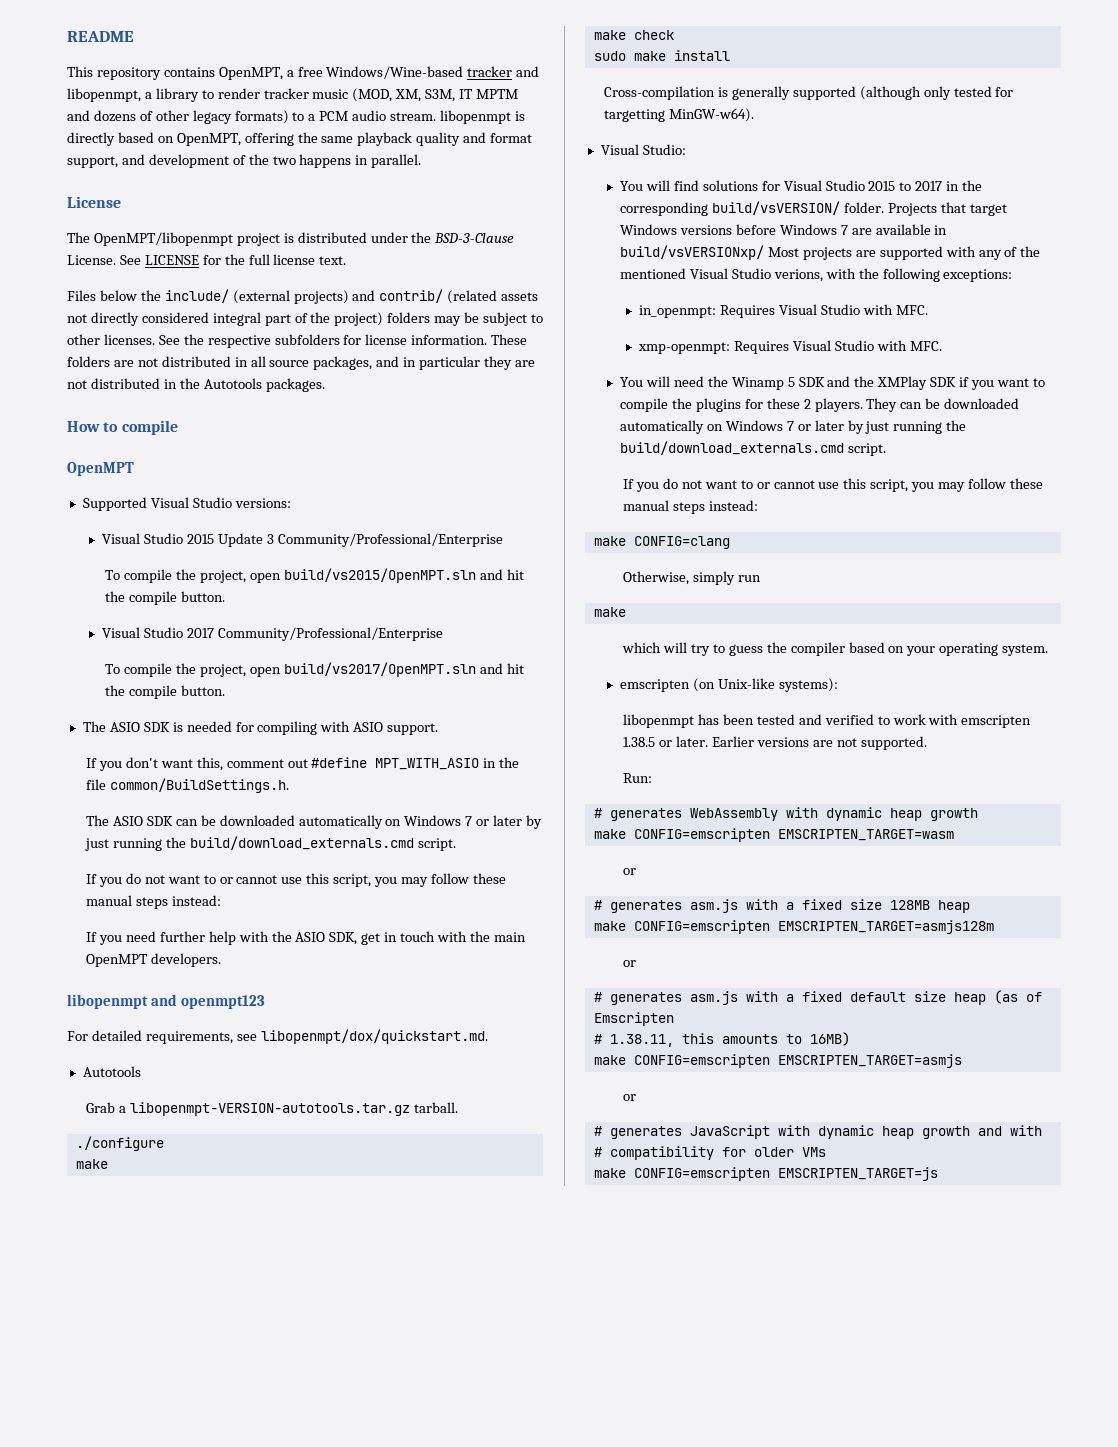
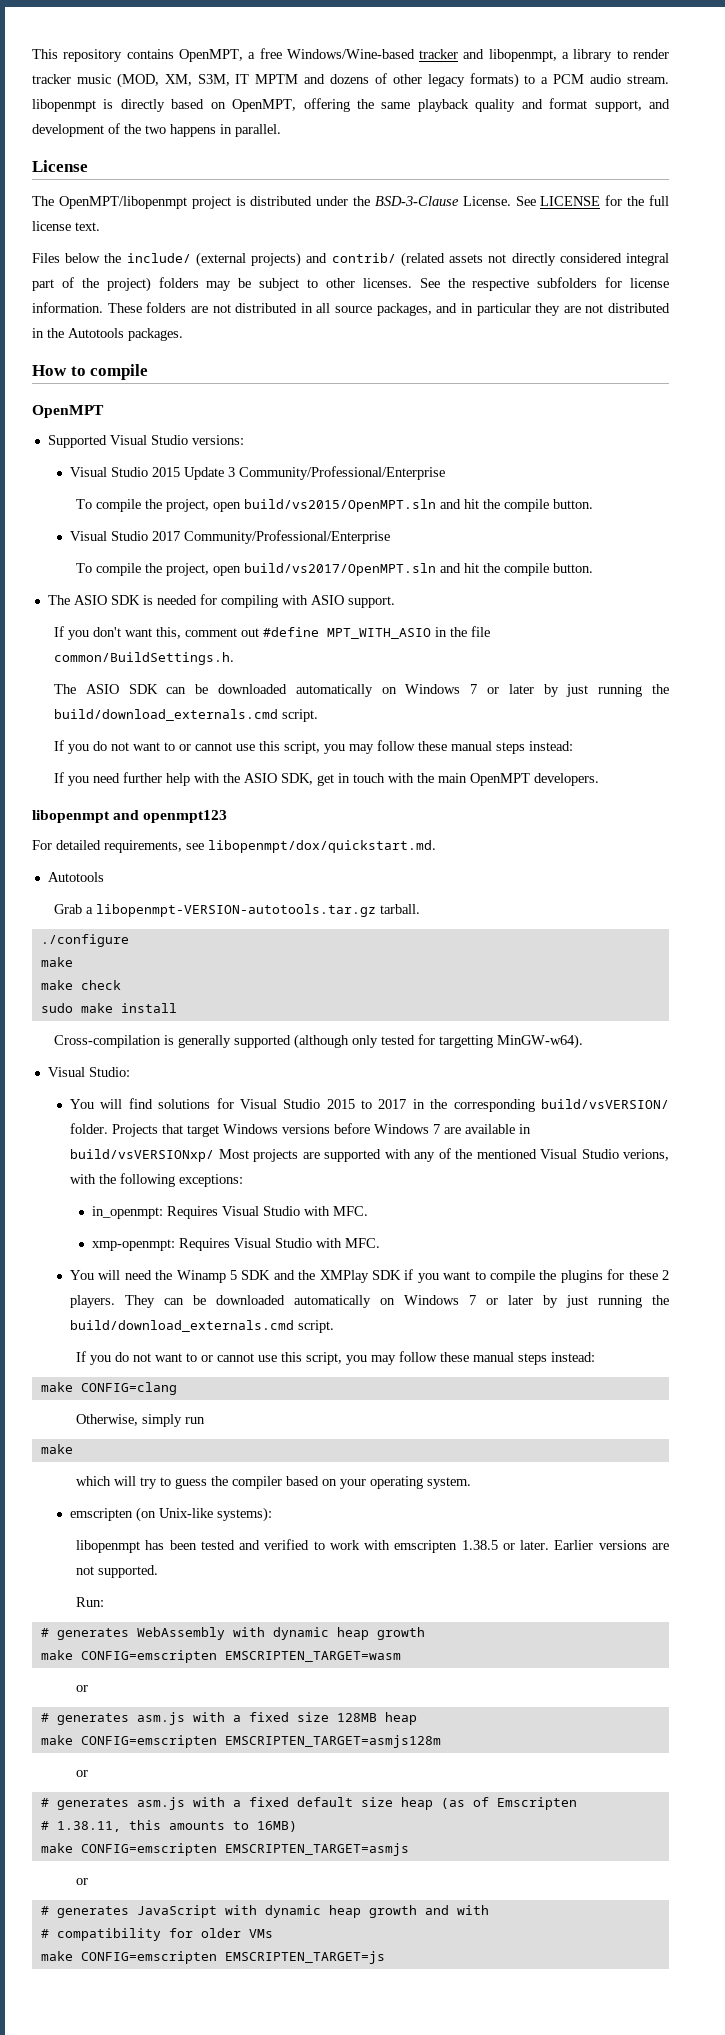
- README

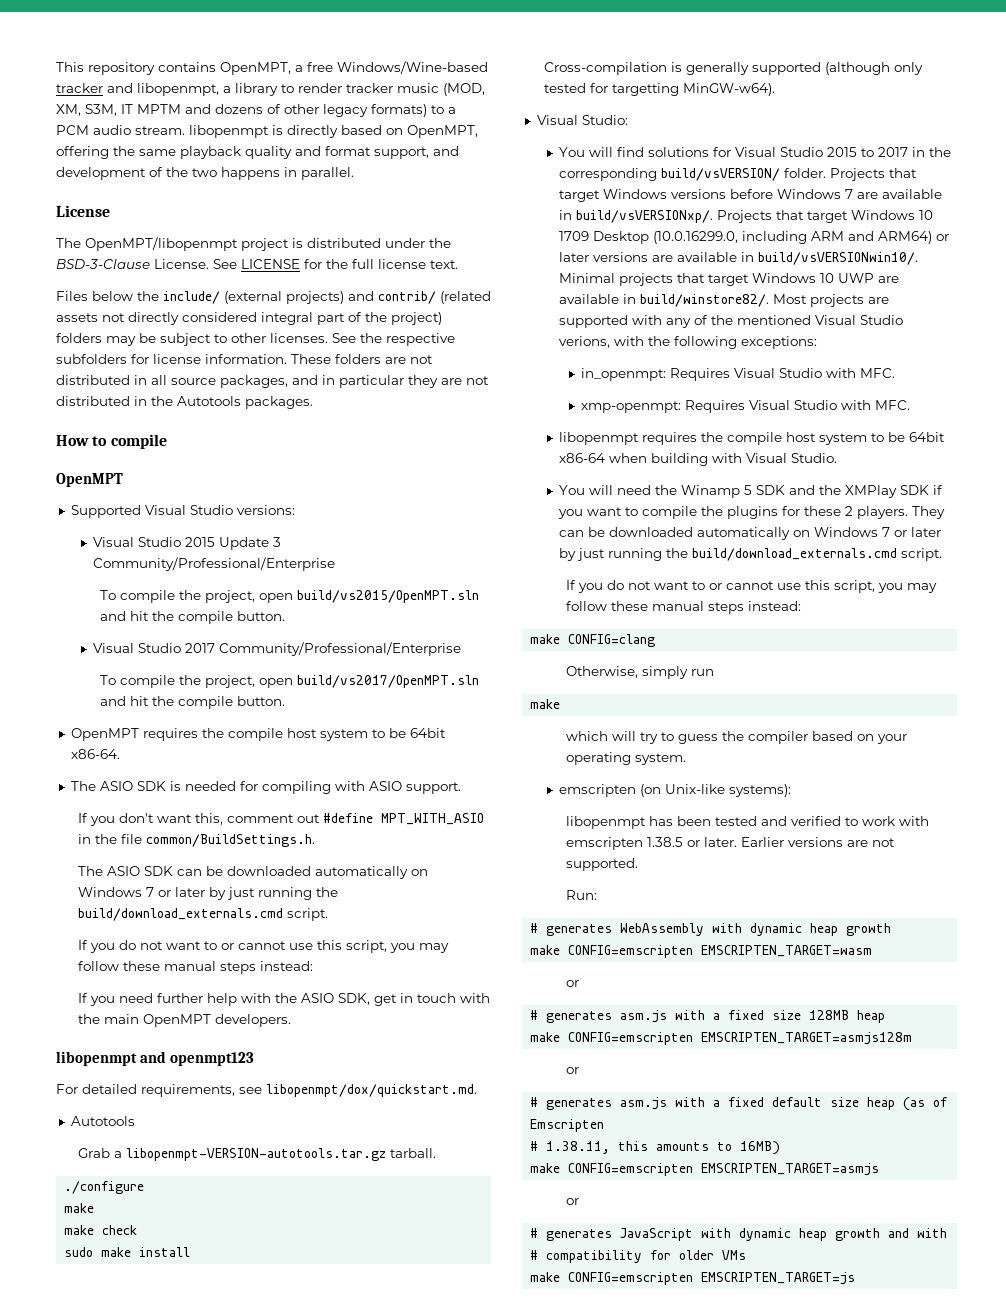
+ OpenMPT requires the compile host system to be 64bit x86-64.
- Projects that target Windows versions before Windows 7 are available in build/vsVERSIONxp/ Most projects are supported with any of the mentioned Visual Studio verions, with the following exceptions:
+ Projects that target Windows versions before Windows 7 are available in build/vsVERSIONxp/. Projects that target Windows 10 1709 Desktop (10.0.16299.0, including ARM and ARM64) or later versions are available in build/vsVERSIONwin10/. Minimal projects that target Windows 10 UWP are available in build/winstore82/. Most projects are supported with any of the mentioned Visual Studio verions, with the following exceptions:
+ libopenmpt requires the compile host system to be 64bit x86-64 when building with Visual Studio.

